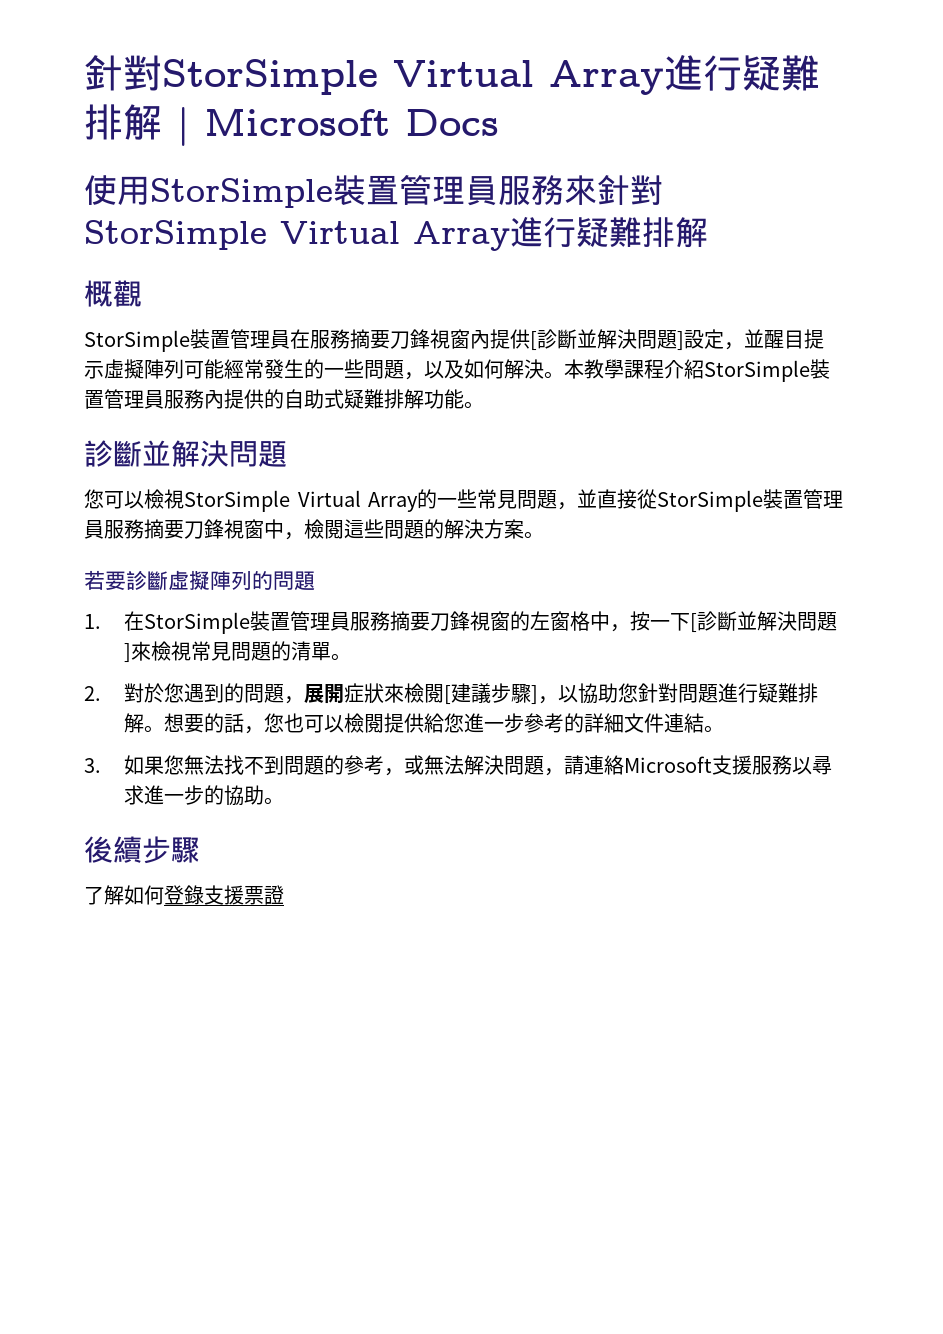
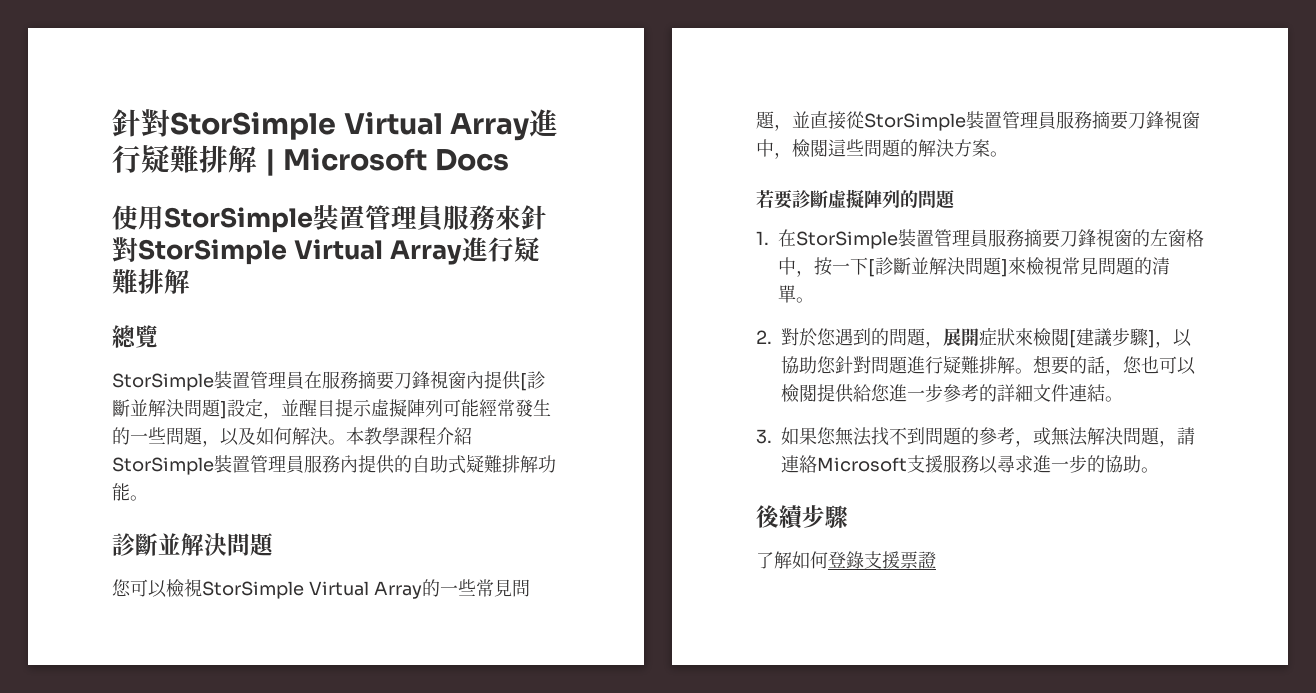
- 概觀
+ 總覽

